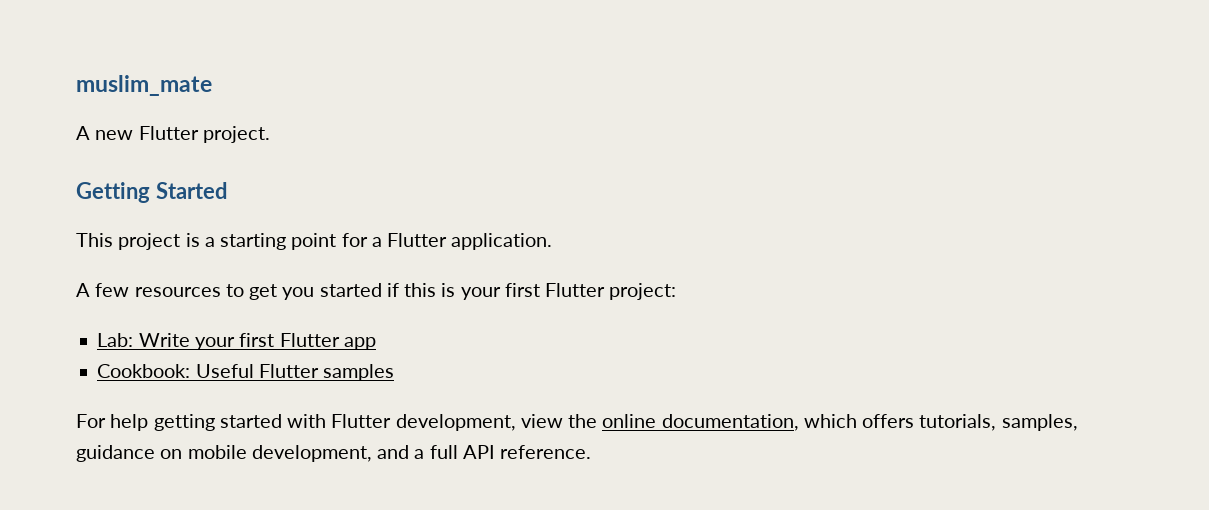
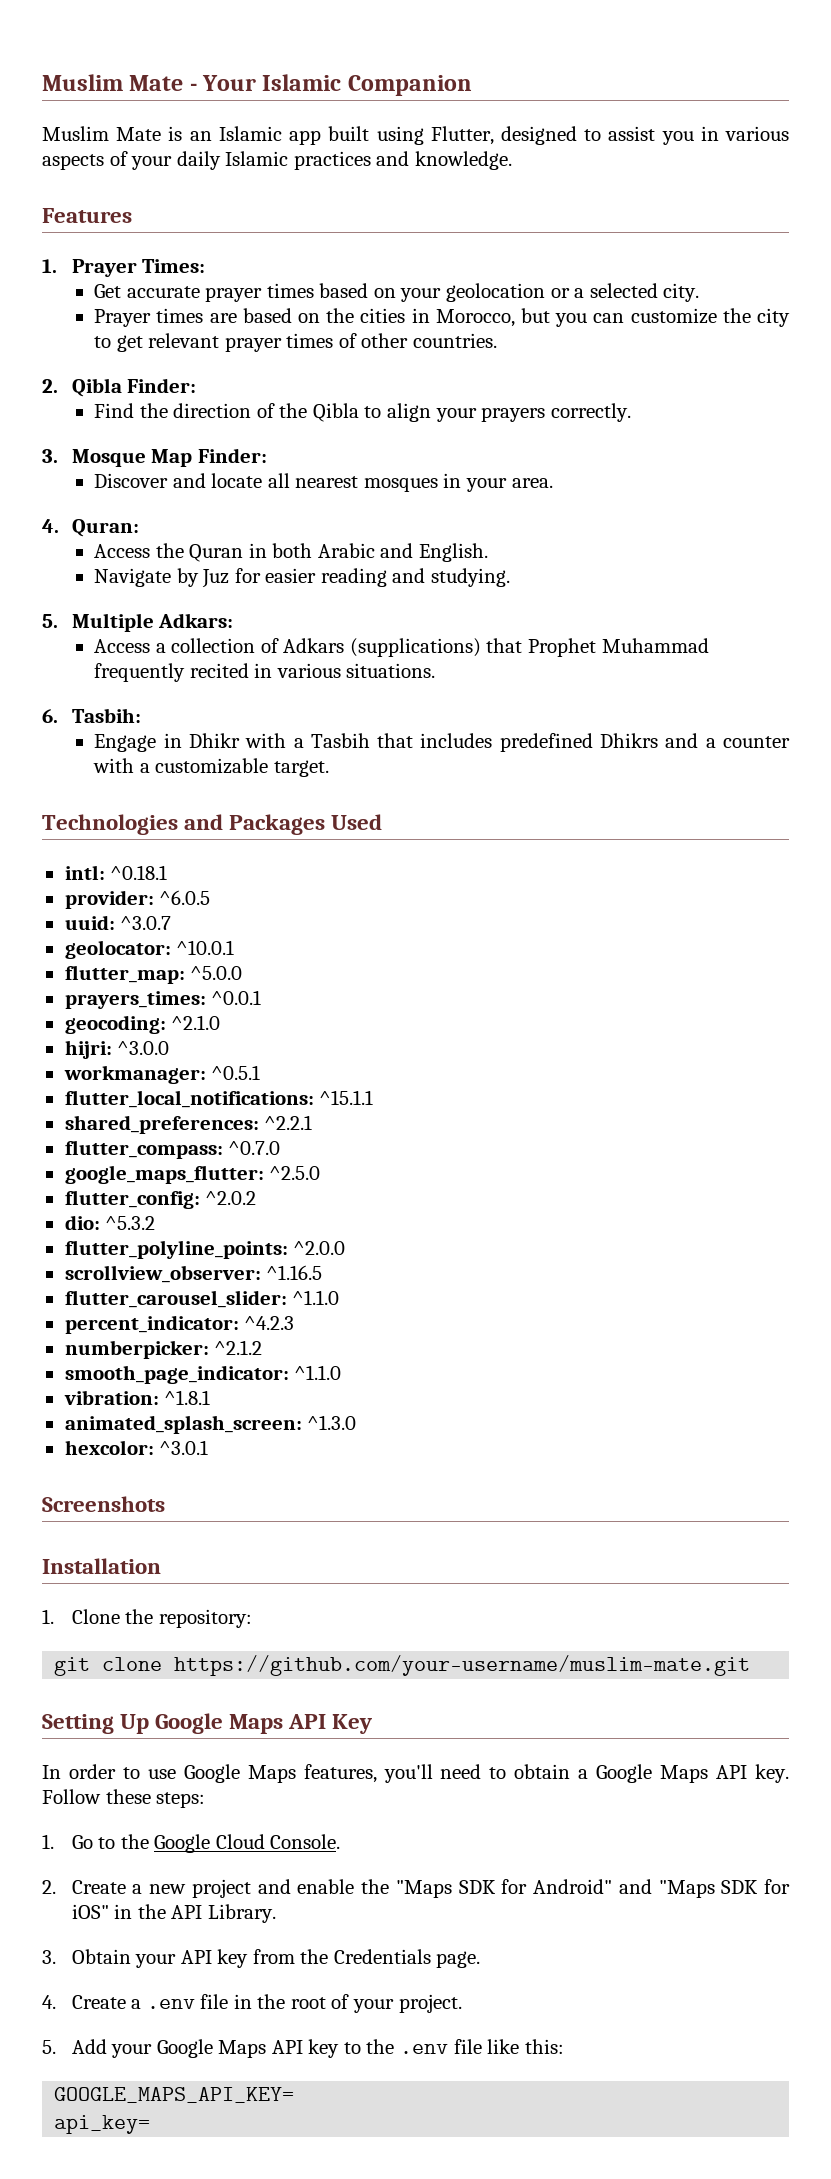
- muslim_mate
- A new Flutter project.
- Getting Started
- This project is a starting point for a Flutter application.
- A few resources to get you started if this is your first Flutter project:
- Lab: Write your first Flutter app
- Cookbook: Useful Flutter samples
- For help getting started with Flutter development, view the online documentation, which offers tutorials, samples, guidance on mobile development, and a full API reference.
+ Muslim Mate - Your Islamic Companion
+ Muslim Mate is an Islamic app built using Flutter, designed to assist you in various aspects of your daily Islamic practices and knowledge.
+ Features
+ 1. Prayer Times:
+ Get accurate prayer times based on your geolocation or a selected city.
+ Prayer times are based on the cities in Morocco, but you can customize the city to get relevant prayer times of other countries.
+ 2. Qibla Finder:
+ Find the direction of the Qibla to align your prayers correctly.
+ 3. Mosque Map Finder:
+ Discover and locate all nearest mosques in your area.
+ 4. Quran:
+ Access the Quran in both Arabic and English.
+ Navigate by Juz for easier reading and studying.
+ 5. Multiple Adkars:
+ Access a collection of Adkars (supplications) that Prophet Muhammad frequently recited in various situations.
+ 6. Tasbih:
+ Engage in Dhikr with a Tasbih that includes predefined Dhikrs and a counter with a customizable target.
+ Technologies and Packages Used
+ intl: ^0.18.1
+ provider: ^6.0.5
+ uuid: ^3.0.7
+ geolocator: ^10.0.1
+ flutter_map: ^5.0.0
+ prayers_times: ^0.0.1
+ geocoding: ^2.1.0
+ hijri: ^3.0.0
+ workmanager: ^0.5.1
+ flutter_local_notifications: ^15.1.1
+ shared_preferences: ^2.2.1
+ flutter_compass: ^0.7.0
+ google_maps_flutter: ^2.5.0
+ flutter_config: ^2.0.2
+ dio: ^5.3.2
+ flutter_polyline_points: ^2.0.0
+ scrollview_observer: ^1.16.5
+ flutter_carousel_slider: ^1.1.0
+ percent_indicator: ^4.2.3
+ numberpicker: ^2.1.2
+ smooth_page_indicator: ^1.1.0
+ vibration: ^1.8.1
+ animated_splash_screen: ^1.3.0
+ hexcolor: ^3.0.1
+ Screenshots
+ Installation
+ 1. Clone the repository:
+ git clone https://github.com/your-username/muslim-mate.git
+ Setting Up Google Maps API Key
+ In order to use Google Maps features, you'll need to obtain a Google Maps API key. Follow these steps:
+ 1. Go to the Google Cloud Console.
+ 2. Create a new project and enable the "Maps SDK for Android" and "Maps SDK for iOS" in the API Library.
+ 3. Obtain your API key from the Credentials page.
+ 4. Create a .env file in the root of your project.
+ 5. Add your Google Maps API key to the .env file like this:
+ GOOGLE_MAPS_API_KEY=
+ api_key=

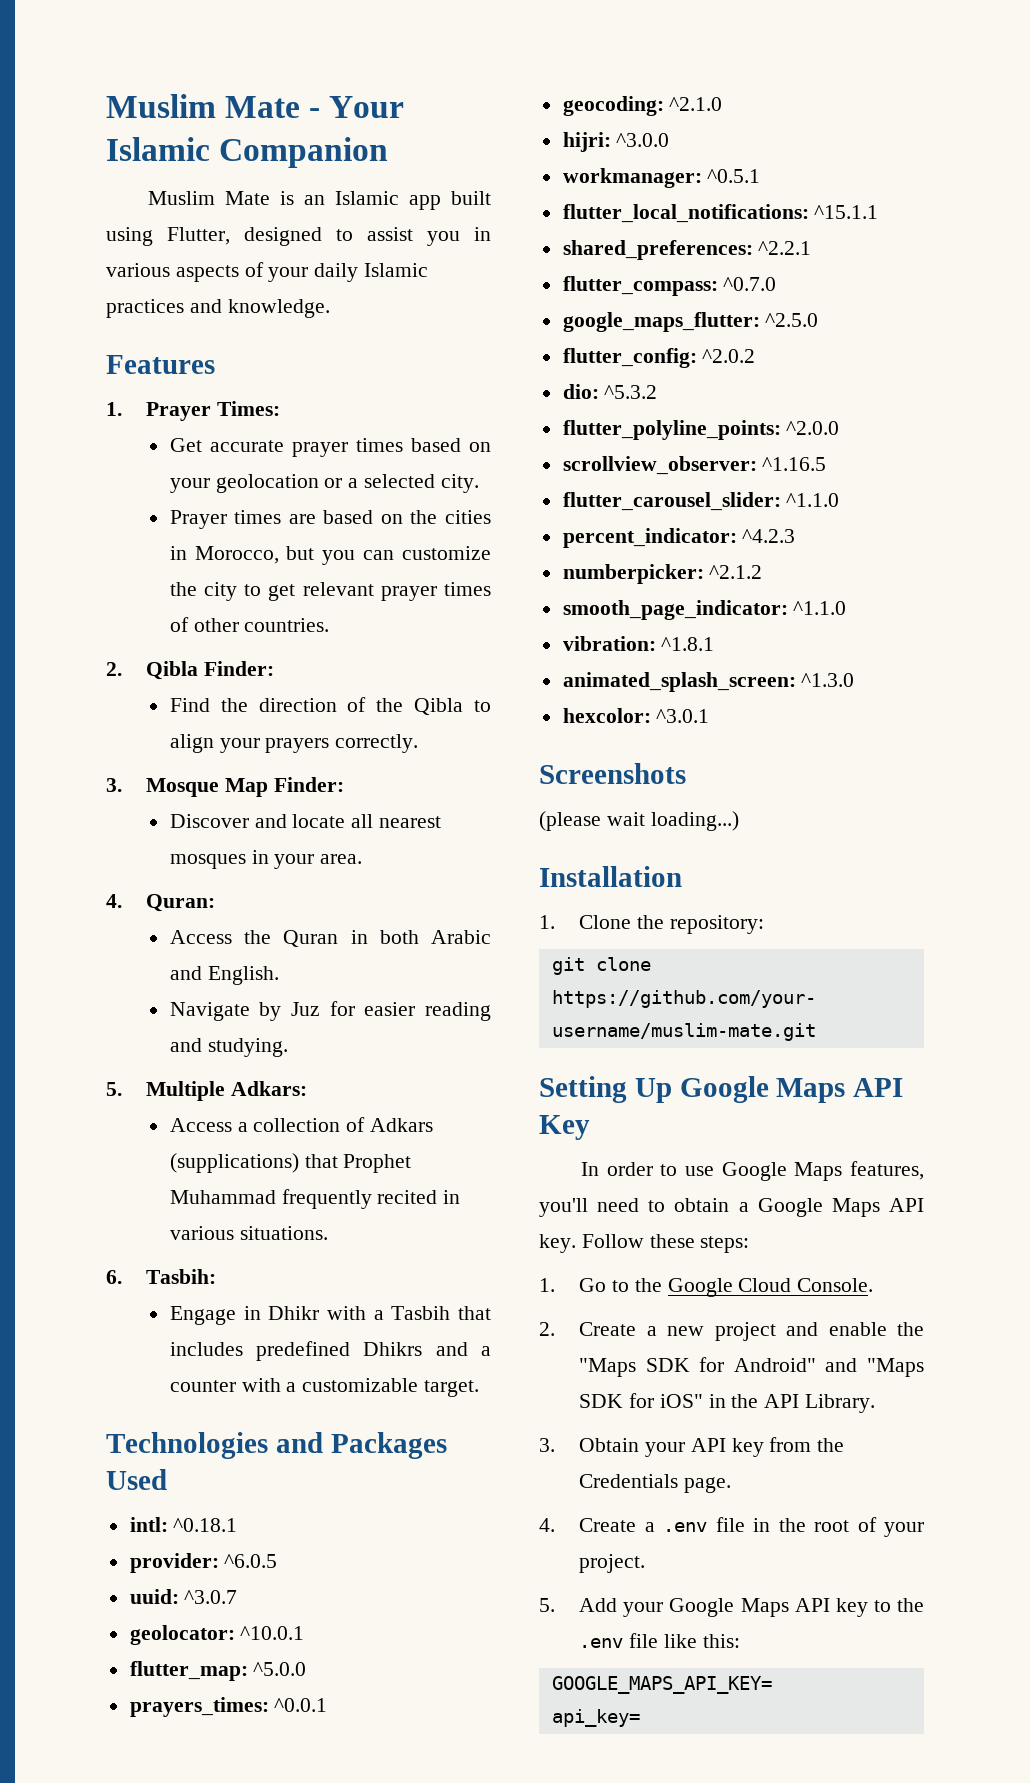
+ (please wait loading...)

